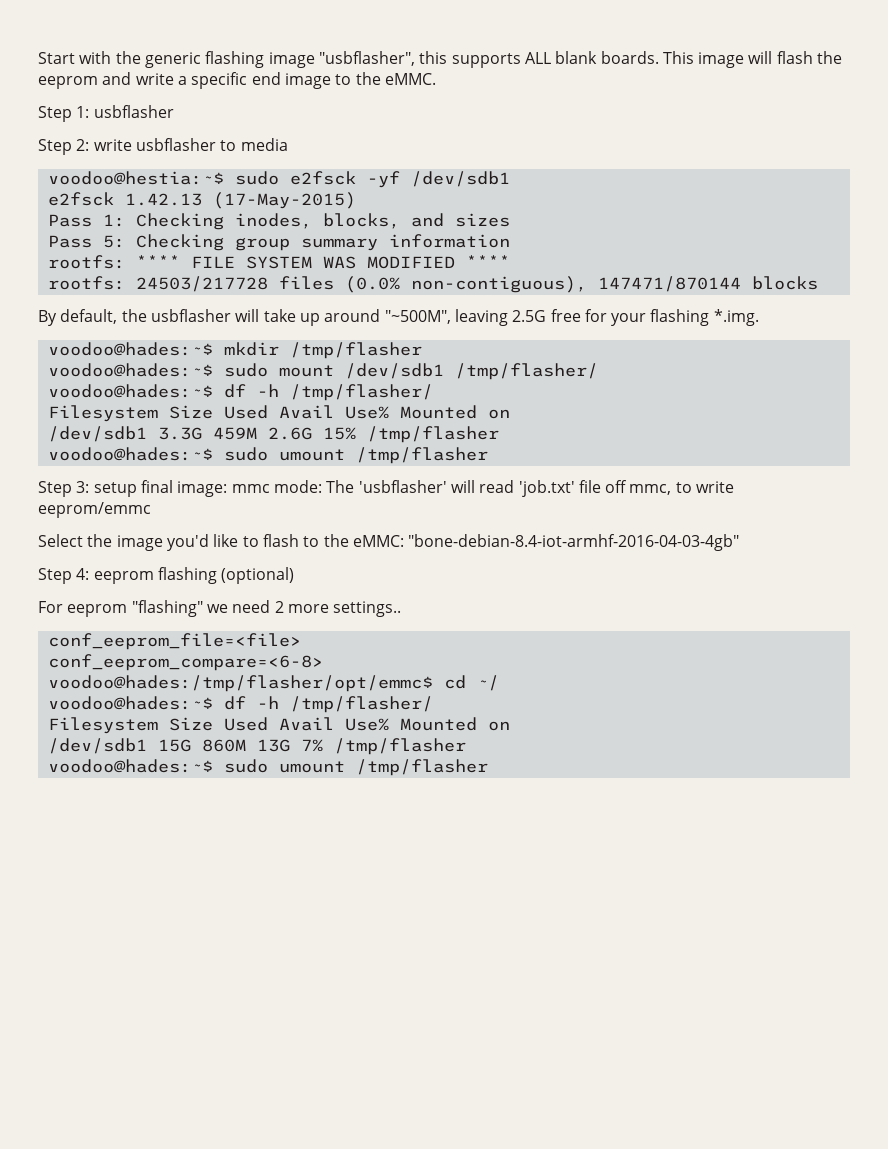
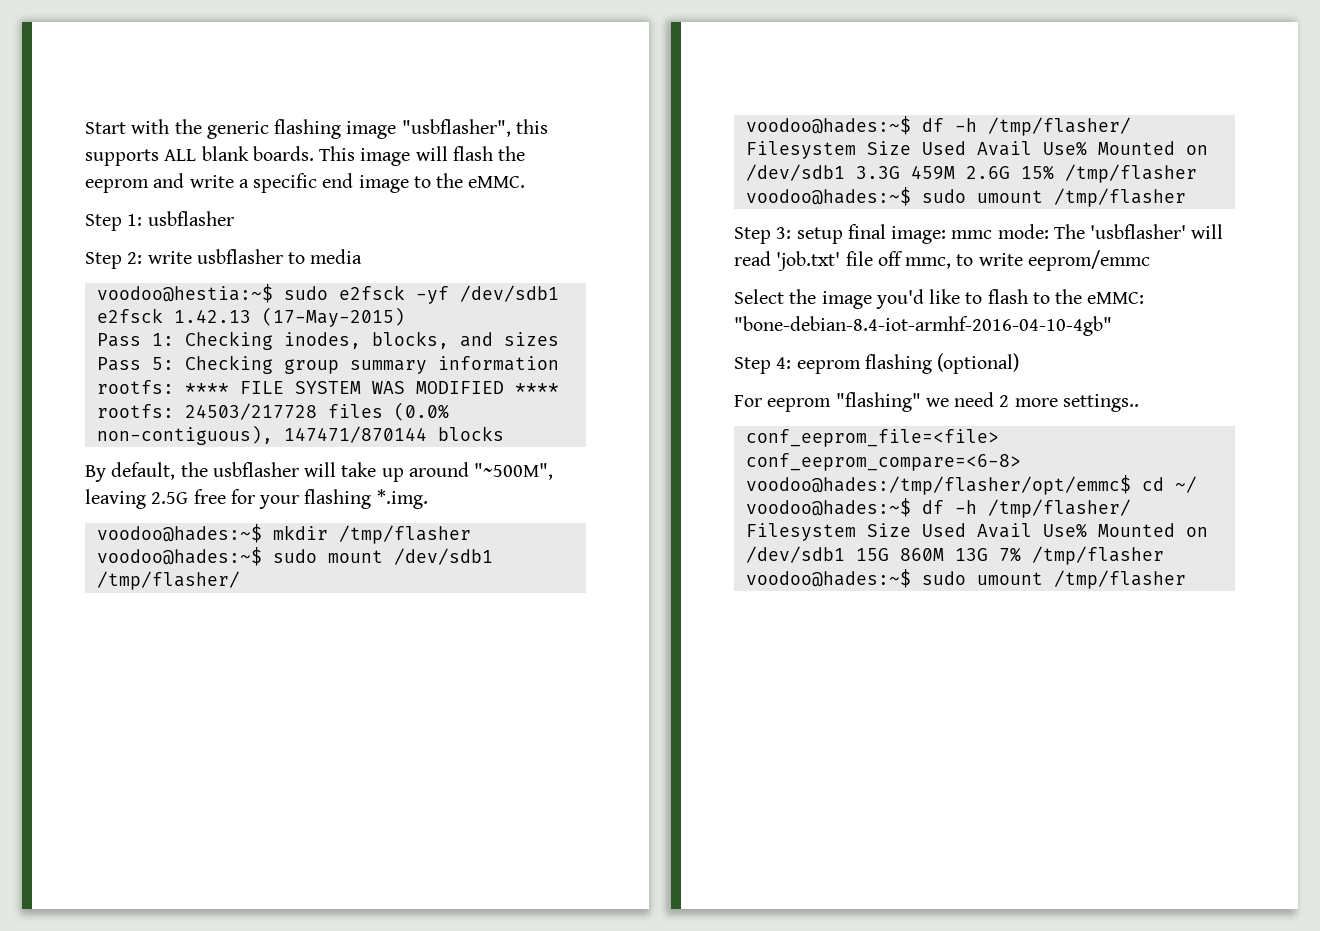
- Select the image you'd like to flash to the eMMC: "bone-debian-8.4-iot-armhf-2016-04-03-4gb"
+ Select the image you'd like to flash to the eMMC: "bone-debian-8.4-iot-armhf-2016-04-10-4gb"

